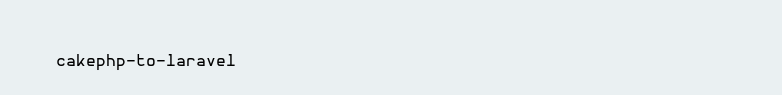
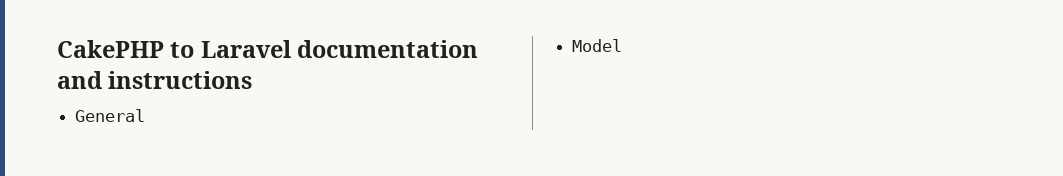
- cakephp-to-laravel
+ CakePHP to Laravel documentation and instructions
+ General
+ Model

